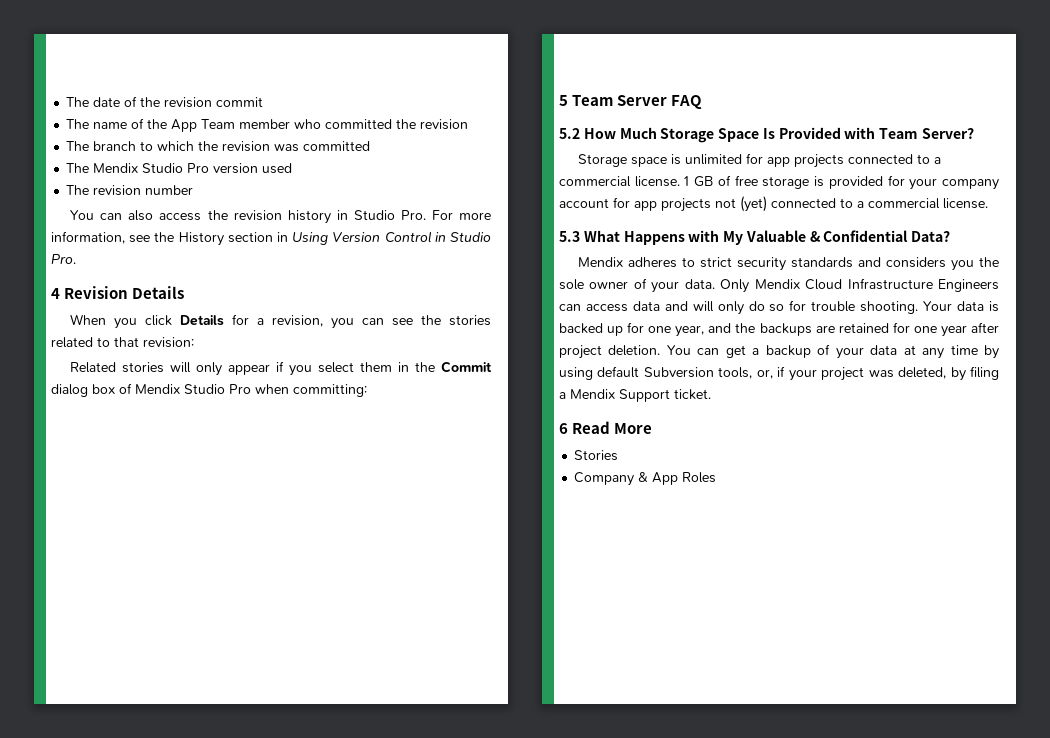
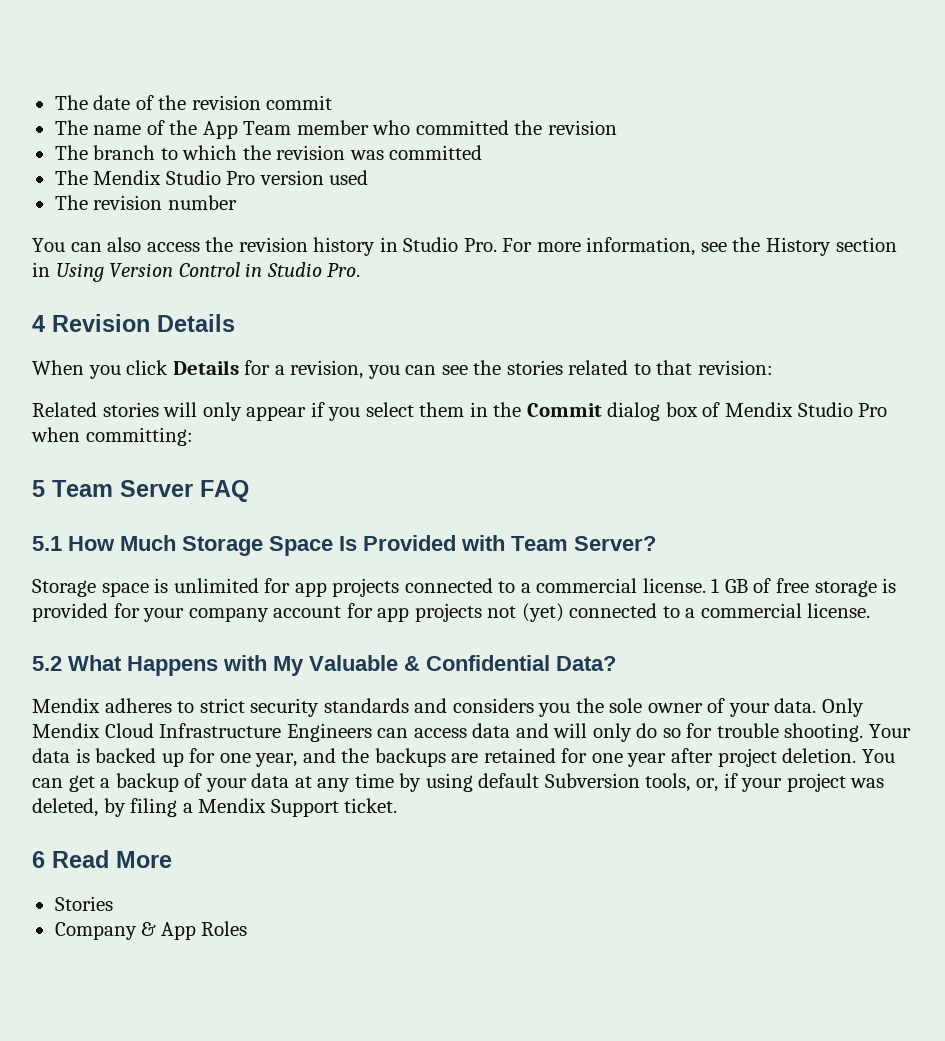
- 5.2 How Much Storage Space Is Provided with Team Server?
+ 5.1 How Much Storage Space Is Provided with Team Server?
- 5.3 What Happens with My Valuable & Confidential Data?
+ 5.2 What Happens with My Valuable & Confidential Data?

